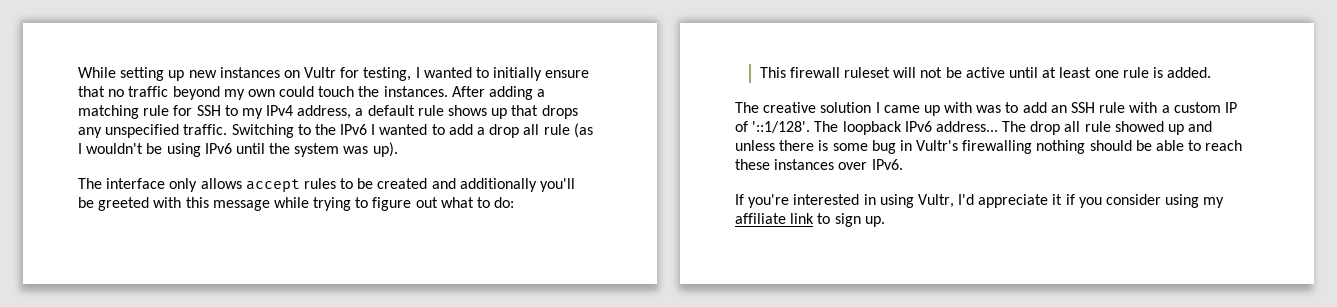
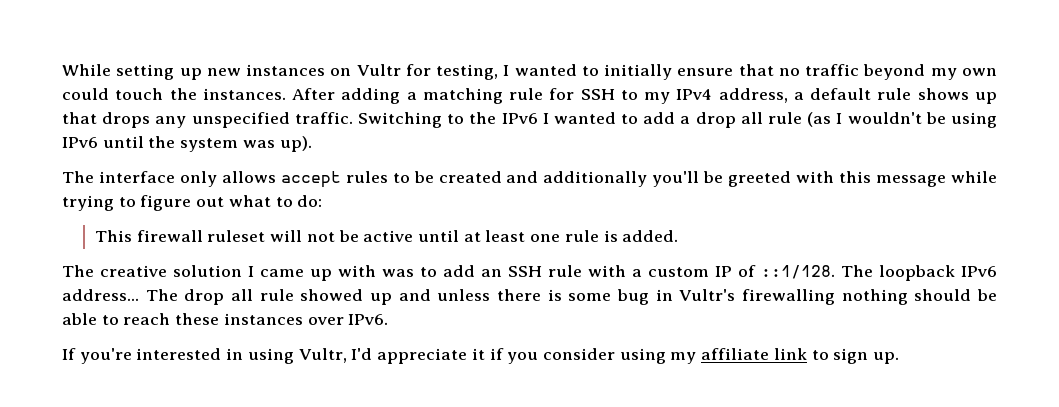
- The creative solution I came up with was to add an SSH rule with a custom IP of '::1/128'.
+ The creative solution I came up with was to add an SSH rule with a custom IP of ::1/128.

